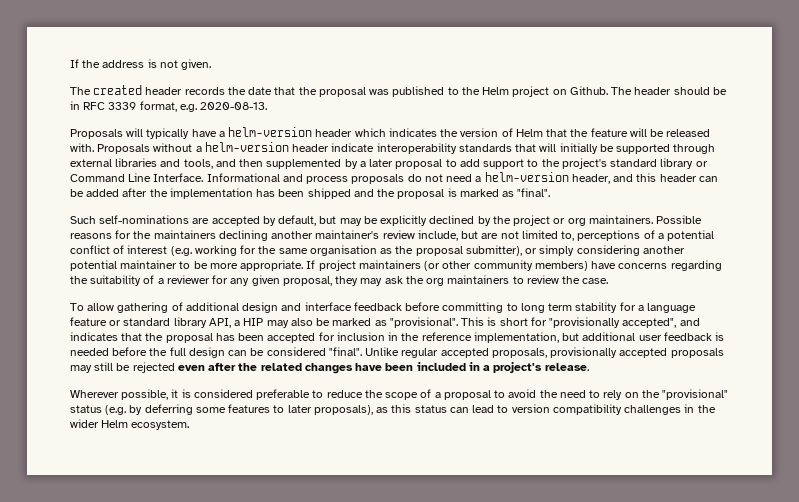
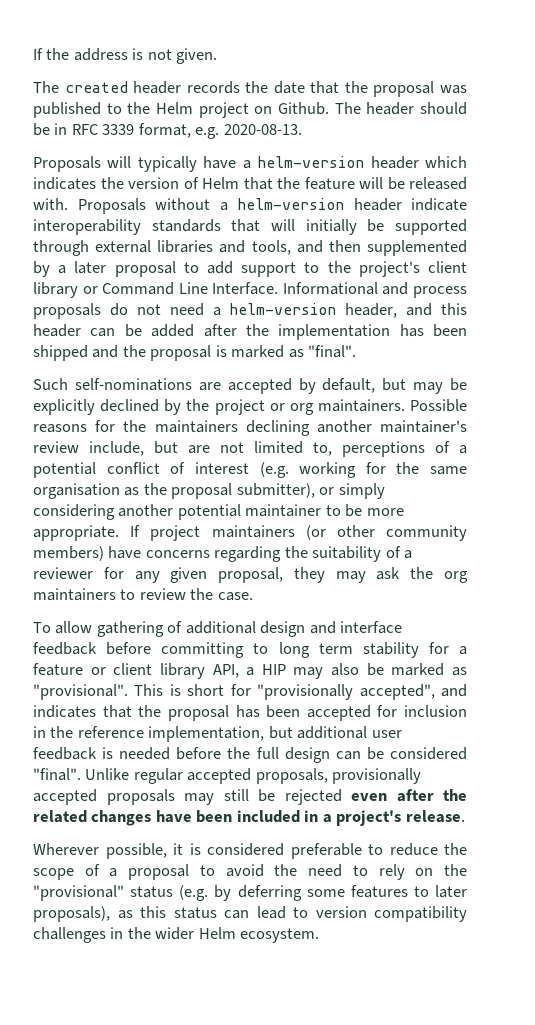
- Proposals without a helm-version header indicate interoperability standards that will initially be supported through external libraries and tools, and then supplemented by a later proposal to add support to the project's standard library or Command Line Interface.
+ Proposals without a helm-version header indicate interoperability standards that will initially be supported through external libraries and tools, and then supplemented by a later proposal to add support to the project's client library or Command Line Interface.
- To allow gathering of additional design and interface feedback before committing to long term stability for a language feature or standard library API, a HIP may also be marked as "provisional".
+ To allow gathering of additional design and interface feedback before committing to long term stability for a feature or client library API, a HIP may also be marked as "provisional".

